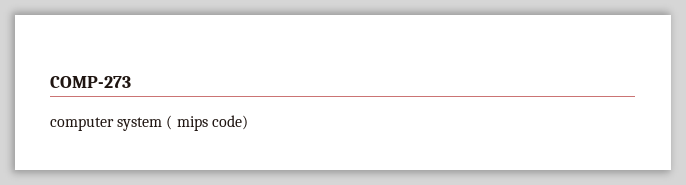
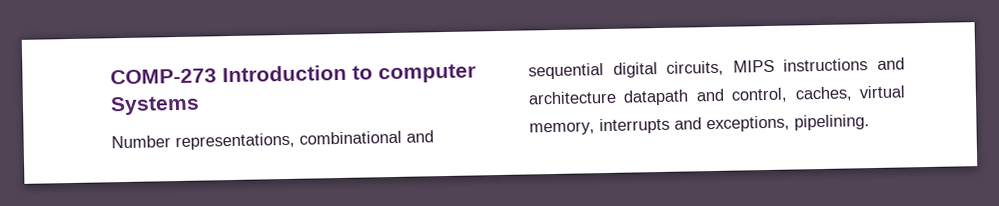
- COMP-273
- computer system ( mips code)
+ COMP-273 Introduction to computer Systems
+ Number representations, combinational and sequential digital circuits, MIPS instructions and architecture datapath and control, caches, virtual memory, interrupts and exceptions, pipelining.

